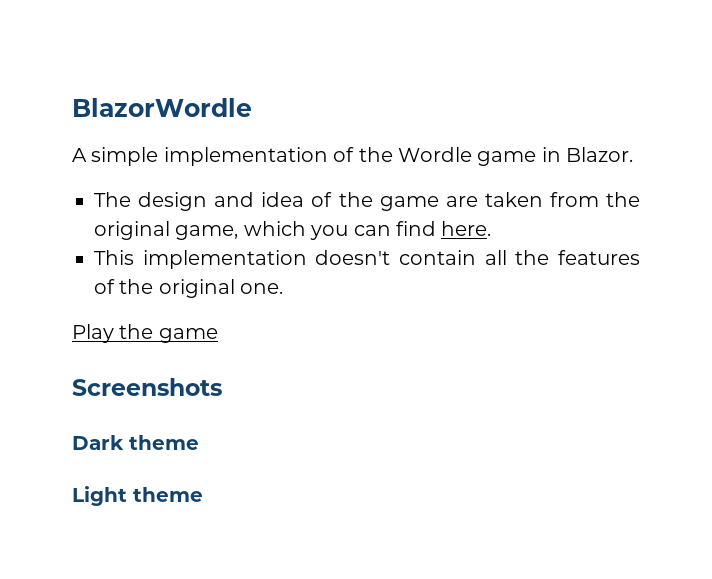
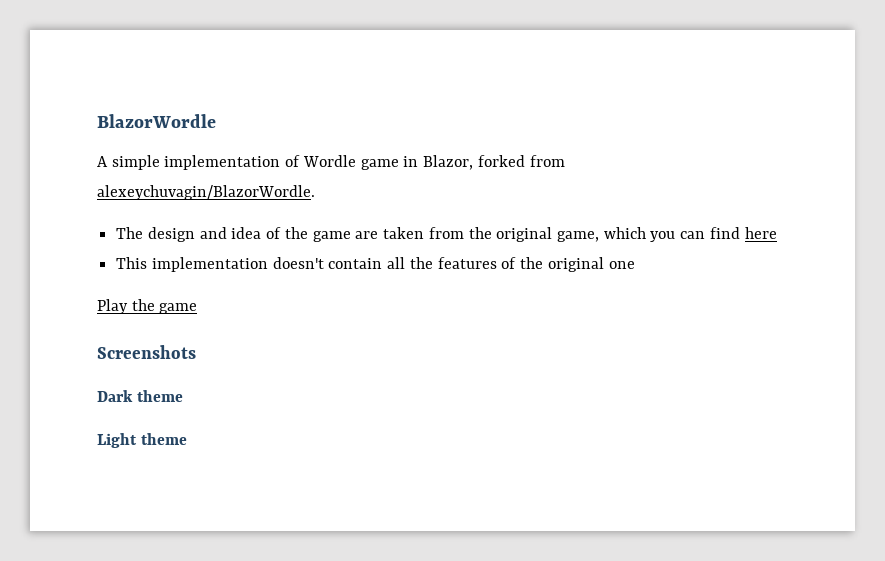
- A simple implementation of the Wordle game in Blazor.
+ A simple implementation of Wordle game in Blazor, forked from alexeychuvagin/BlazorWordle.
- The design and idea of the game are taken from the original game, which you can find here.
+ The design and idea of the game are taken from the original game, which you can find here
- This implementation doesn't contain all the features of the original one.
+ This implementation doesn't contain all the features of the original one

